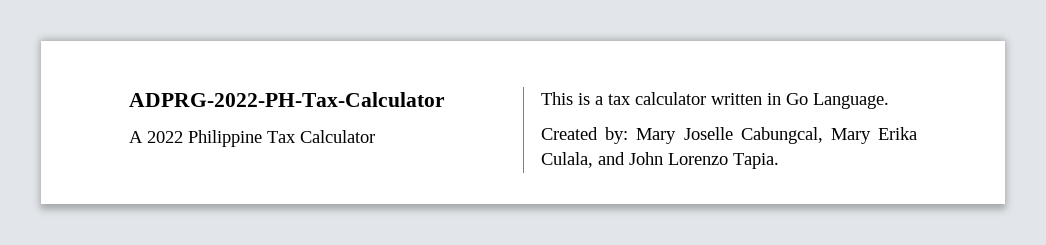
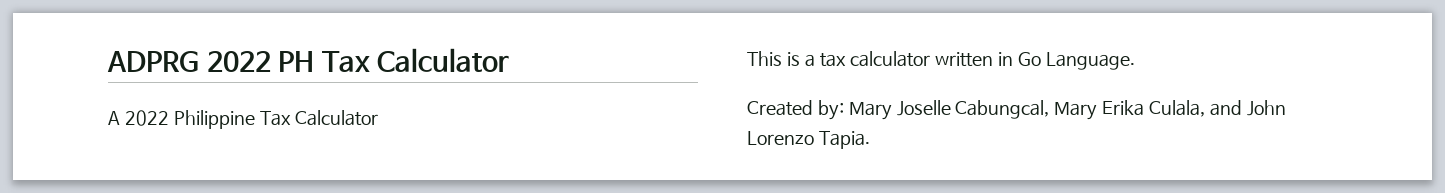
- ADPRG-2022-PH-Tax-Calculator
+ ADPRG 2022 PH Tax Calculator

